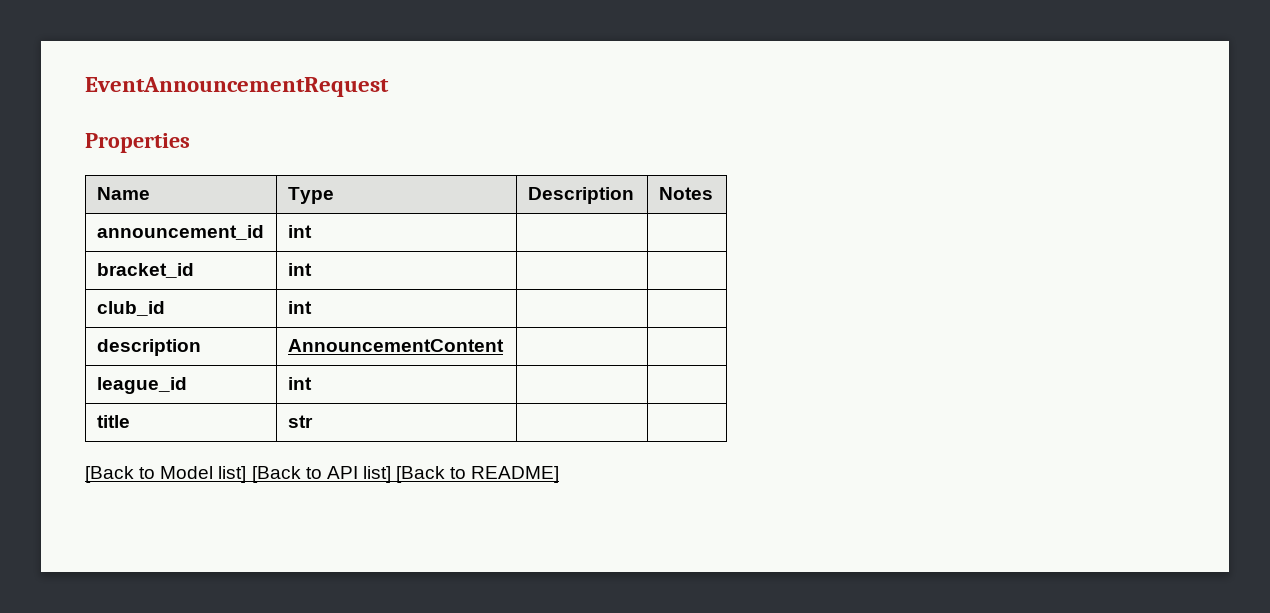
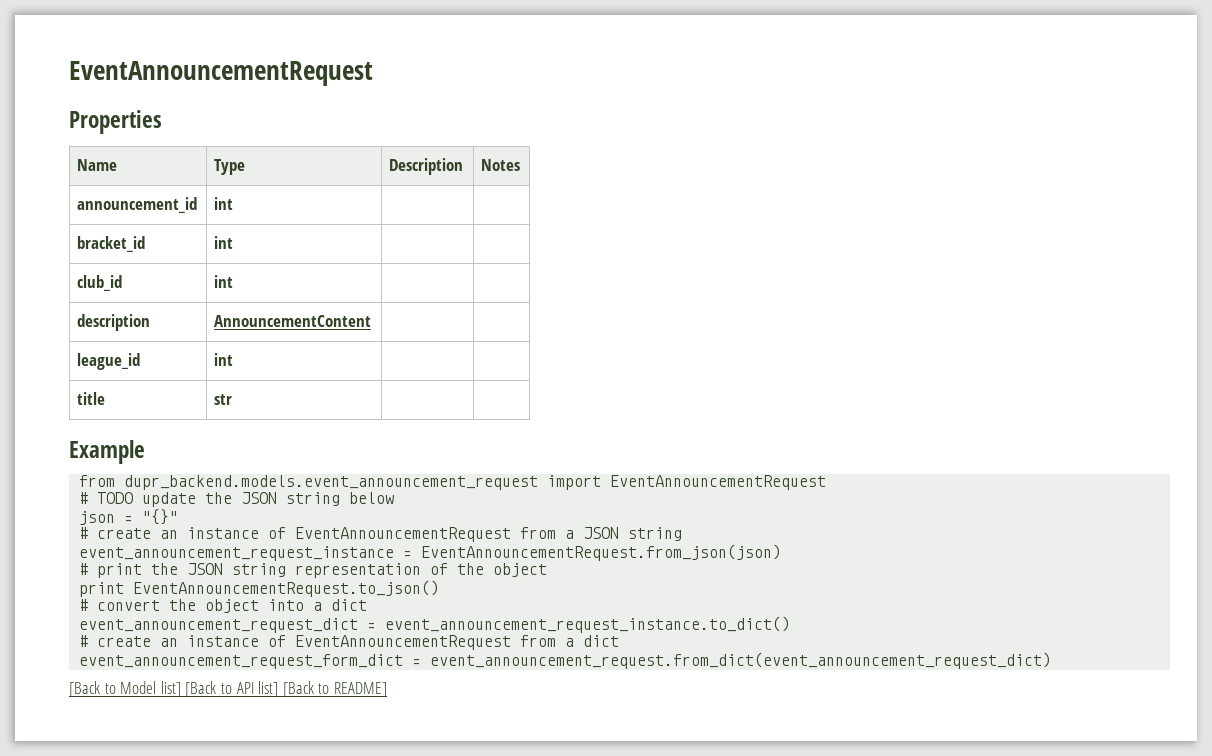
+ Example
+ from dupr_backend.models.event_announcement_request import EventAnnouncementRequest
+ # TODO update the JSON string below
+ json = "{}"
+ # create an instance of EventAnnouncementRequest from a JSON string
+ event_announcement_request_instance = EventAnnouncementRequest.from_json(json)
+ # print the JSON string representation of the object
+ print EventAnnouncementRequest.to_json()
+ # convert the object into a dict
+ event_announcement_request_dict = event_announcement_request_instance.to_dict()
+ # create an instance of EventAnnouncementRequest from a dict
+ event_announcement_request_form_dict = event_announcement_request.from_dict(event_announcement_request_dict)

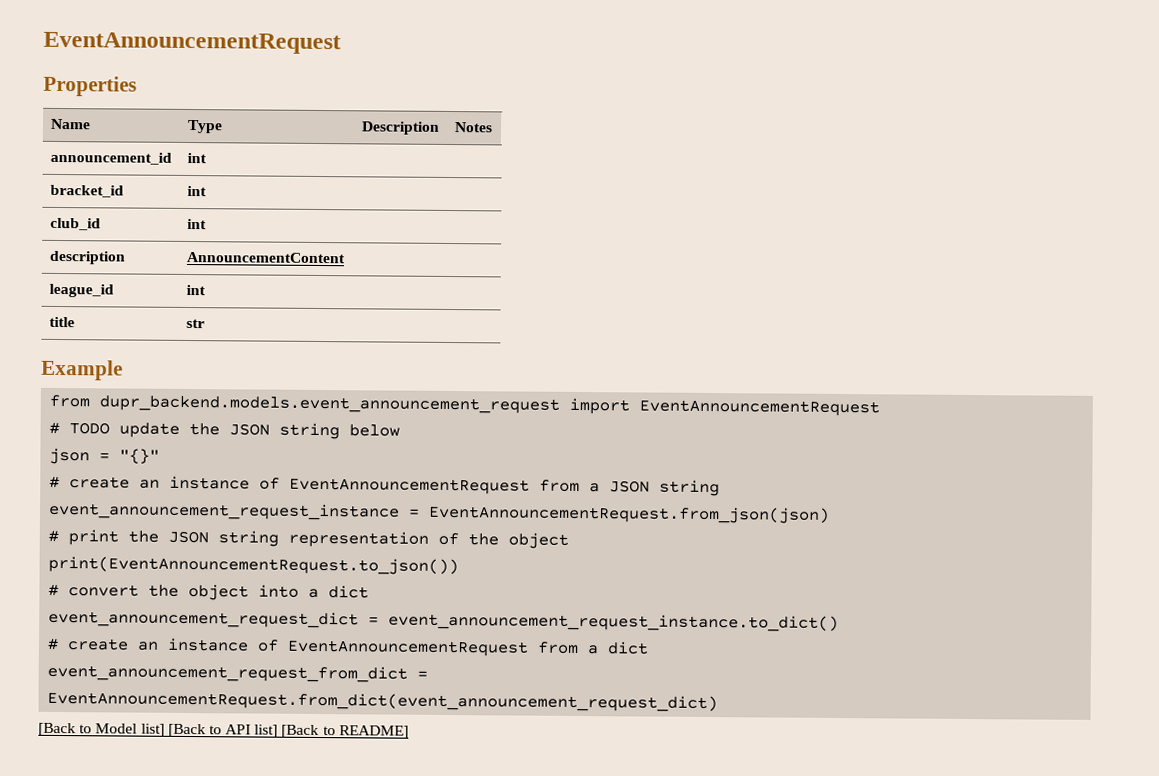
- print EventAnnouncementRequest.to_json()
+ print(EventAnnouncementRequest.to_json())
- event_announcement_request_form_dict = event_announcement_request.from_dict(event_announcement_request_dict)
+ event_announcement_request_from_dict = EventAnnouncementRequest.from_dict(event_announcement_request_dict)

